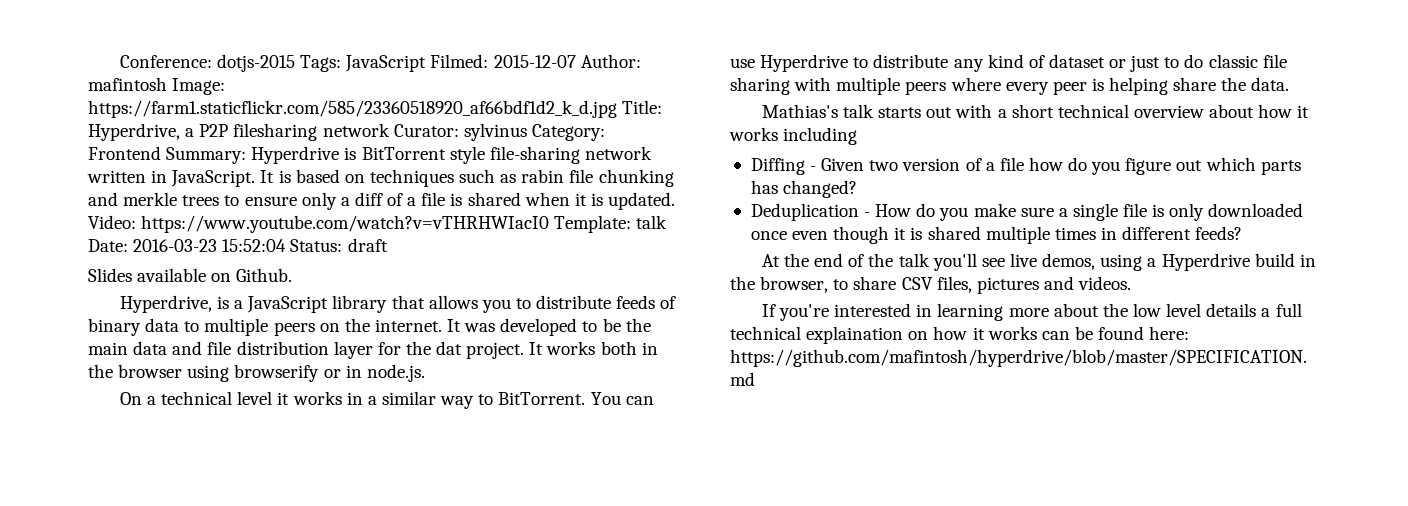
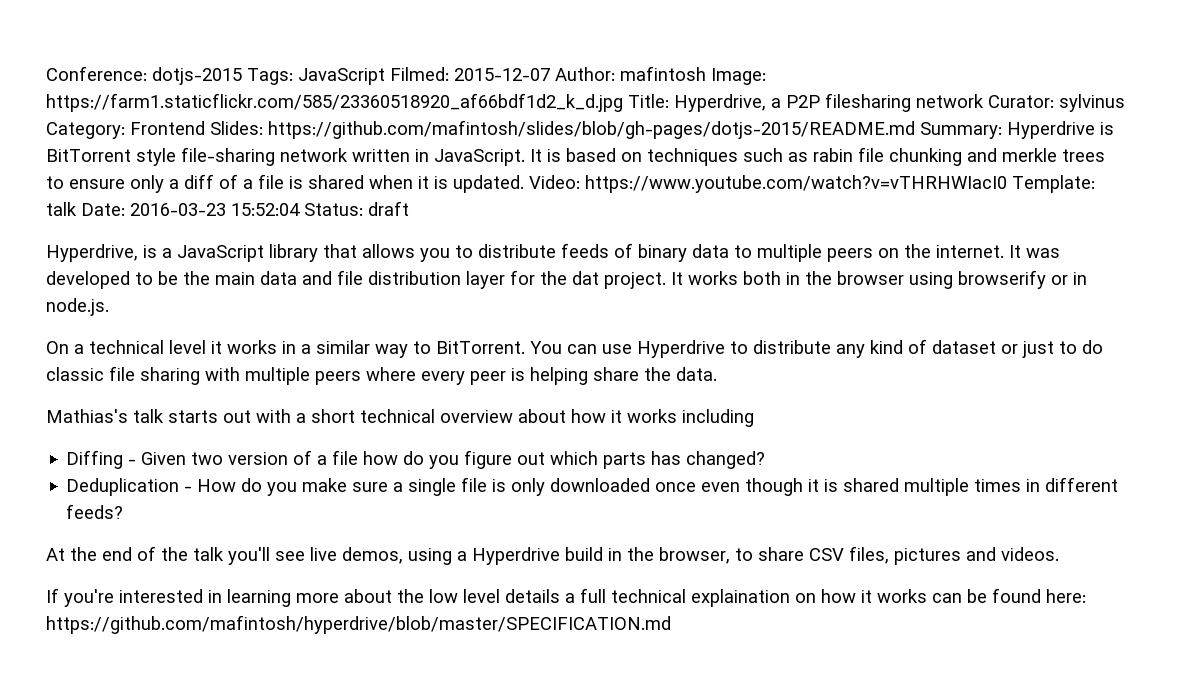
- Conference: dotjs-2015 Tags: JavaScript Filmed: 2015-12-07 Author: mafintosh Image: https://farm1.staticflickr.com/585/23360518920_af66bdf1d2_k_d.jpg Title: Hyperdrive, a P2P filesharing network Curator: sylvinus Category: Frontend Summary: Hyperdrive is BitTorrent style file-sharing network written in JavaScript.
+ Conference: dotjs-2015 Tags: JavaScript Filmed: 2015-12-07 Author: mafintosh Image: https://farm1.staticflickr.com/585/23360518920_af66bdf1d2_k_d.jpg Title: Hyperdrive, a P2P filesharing network Curator: sylvinus Category: Frontend Slides: https://github.com/mafintosh/slides/blob/gh-pages/dotjs-2015/README.md Summary: Hyperdrive is BitTorrent style file-sharing network written in JavaScript.
- Slides available on Github.

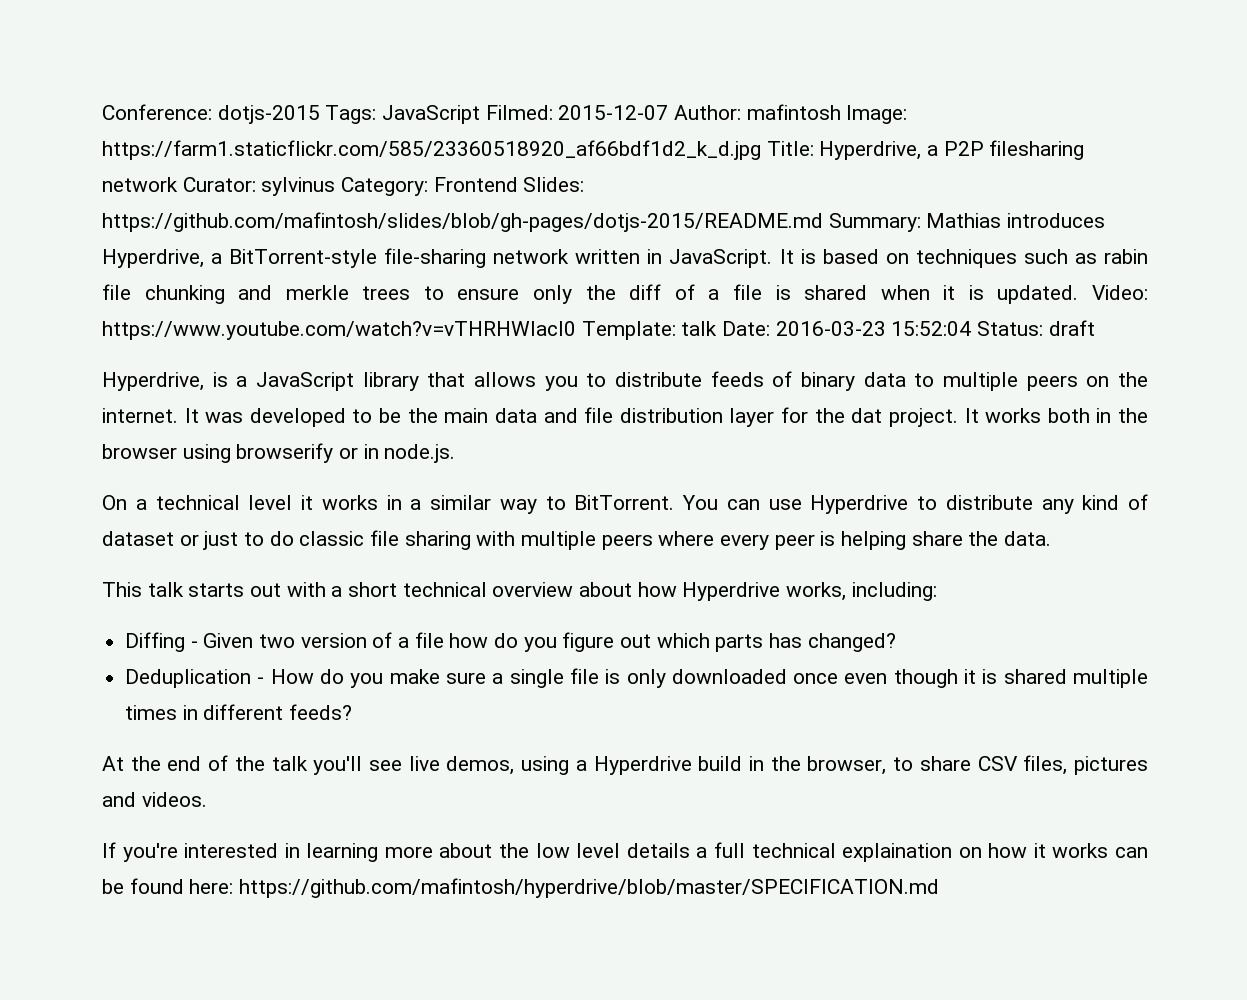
- Conference: dotjs-2015 Tags: JavaScript Filmed: 2015-12-07 Author: mafintosh Image: https://farm1.staticflickr.com/585/23360518920_af66bdf1d2_k_d.jpg Title: Hyperdrive, a P2P filesharing network Curator: sylvinus Category: Frontend Slides: https://github.com/mafintosh/slides/blob/gh-pages/dotjs-2015/README.md Summary: Hyperdrive is BitTorrent style file-sharing network written in JavaScript.
+ Conference: dotjs-2015 Tags: JavaScript Filmed: 2015-12-07 Author: mafintosh Image: https://farm1.staticflickr.com/585/23360518920_af66bdf1d2_k_d.jpg Title: Hyperdrive, a P2P filesharing network Curator: sylvinus Category: Frontend Slides: https://github.com/mafintosh/slides/blob/gh-pages/dotjs-2015/README.md Summary: Mathias introduces Hyperdrive, a BitTorrent-style file-sharing network written in JavaScript.
- It is based on techniques such as rabin file chunking and merkle trees to ensure only a diff of a file is shared when it is updated.
+ It is based on techniques such as rabin file chunking and merkle trees to ensure only the diff of a file is shared when it is updated.
- Mathias's talk starts out with a short technical overview about how it works including
+ This talk starts out with a short technical overview about how Hyperdrive works, including:

